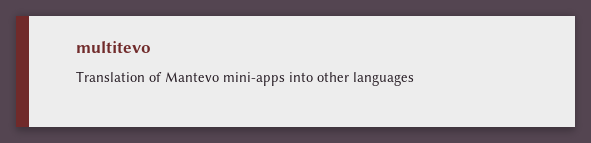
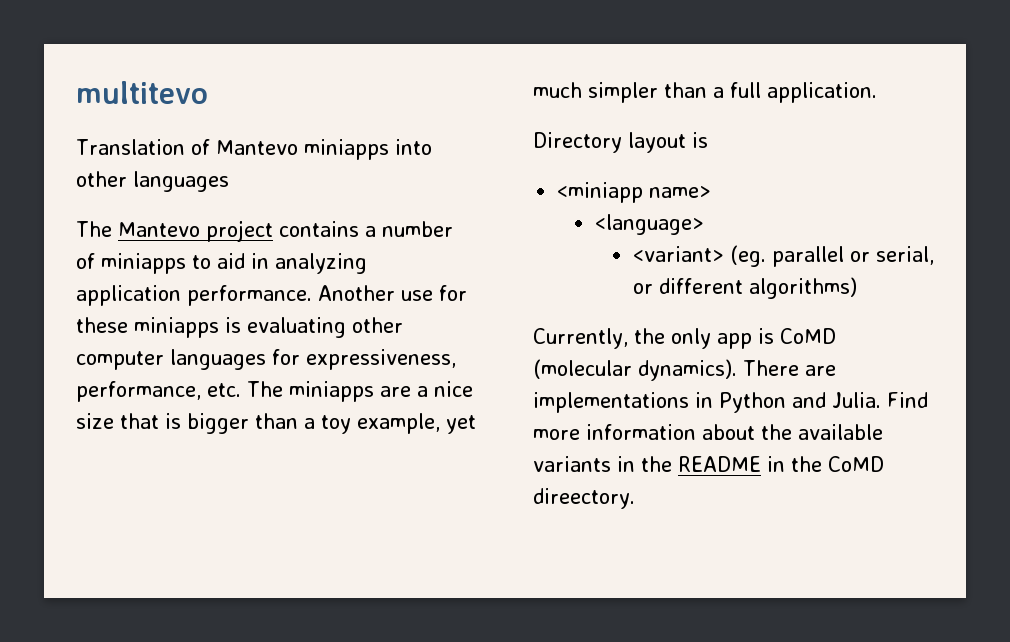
- Translation of Mantevo mini-apps into other languages
+ Translation of Mantevo miniapps into other languages
+ The Mantevo project contains a number of miniapps to aid in analyzing application performance. Another use for these miniapps is evaluating other computer languages for expressiveness, performance, etc. The miniapps are a nice size that is bigger than a toy example, yet much simpler than a full application.
+ Directory layout is
+ <miniapp name>
+ <language>
+ <variant> (eg. parallel or serial, or different algorithms)
+ Currently, the only app is CoMD (molecular dynamics). There are implementations in Python and Julia. Find more information about the available variants in the README in the CoMD direectory.

